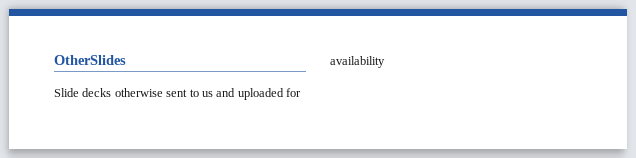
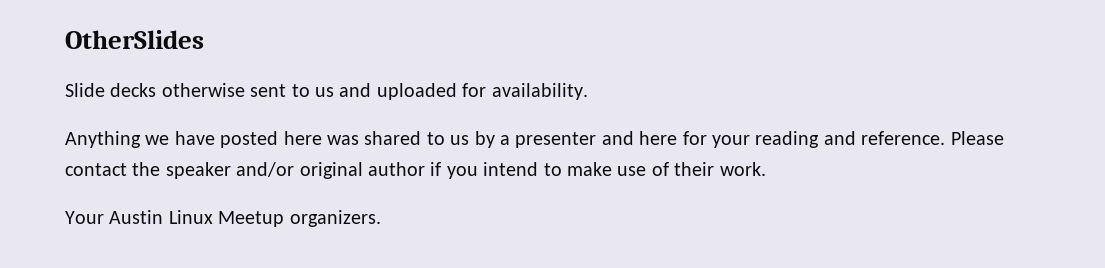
- Slide decks otherwise sent to us and uploaded for availability
+ Slide decks otherwise sent to us and uploaded for availability.
+ Anything we have posted here was shared to us by a presenter and here for your reading and reference. Please contact the speaker and/or original author if you intend to make use of their work.
+ Your Austin Linux Meetup organizers.

